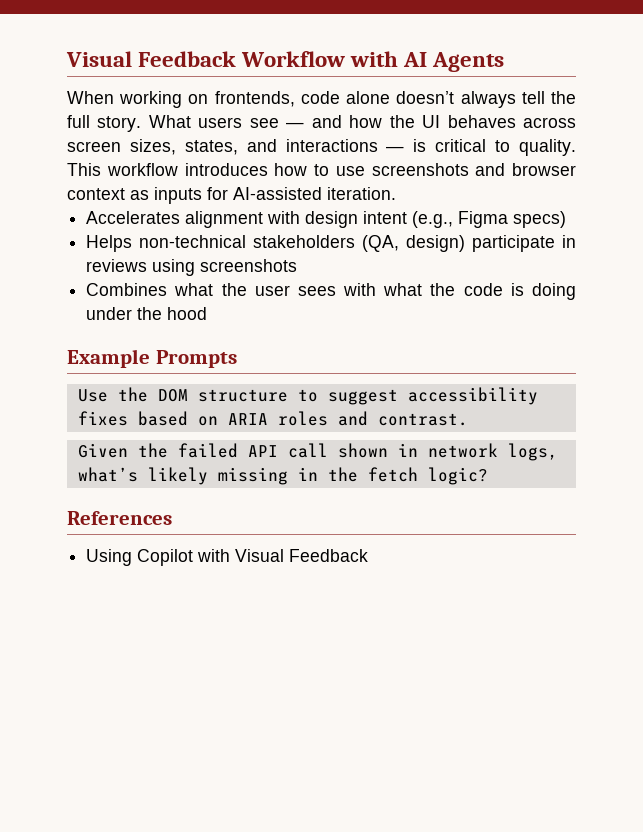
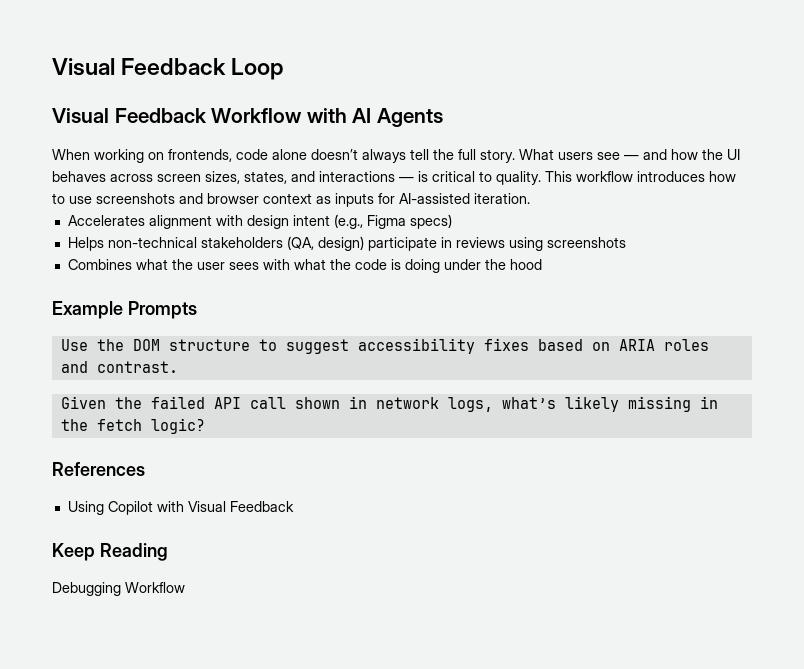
+ Visual Feedback Loop
+ Keep Reading
+ Debugging Workflow

